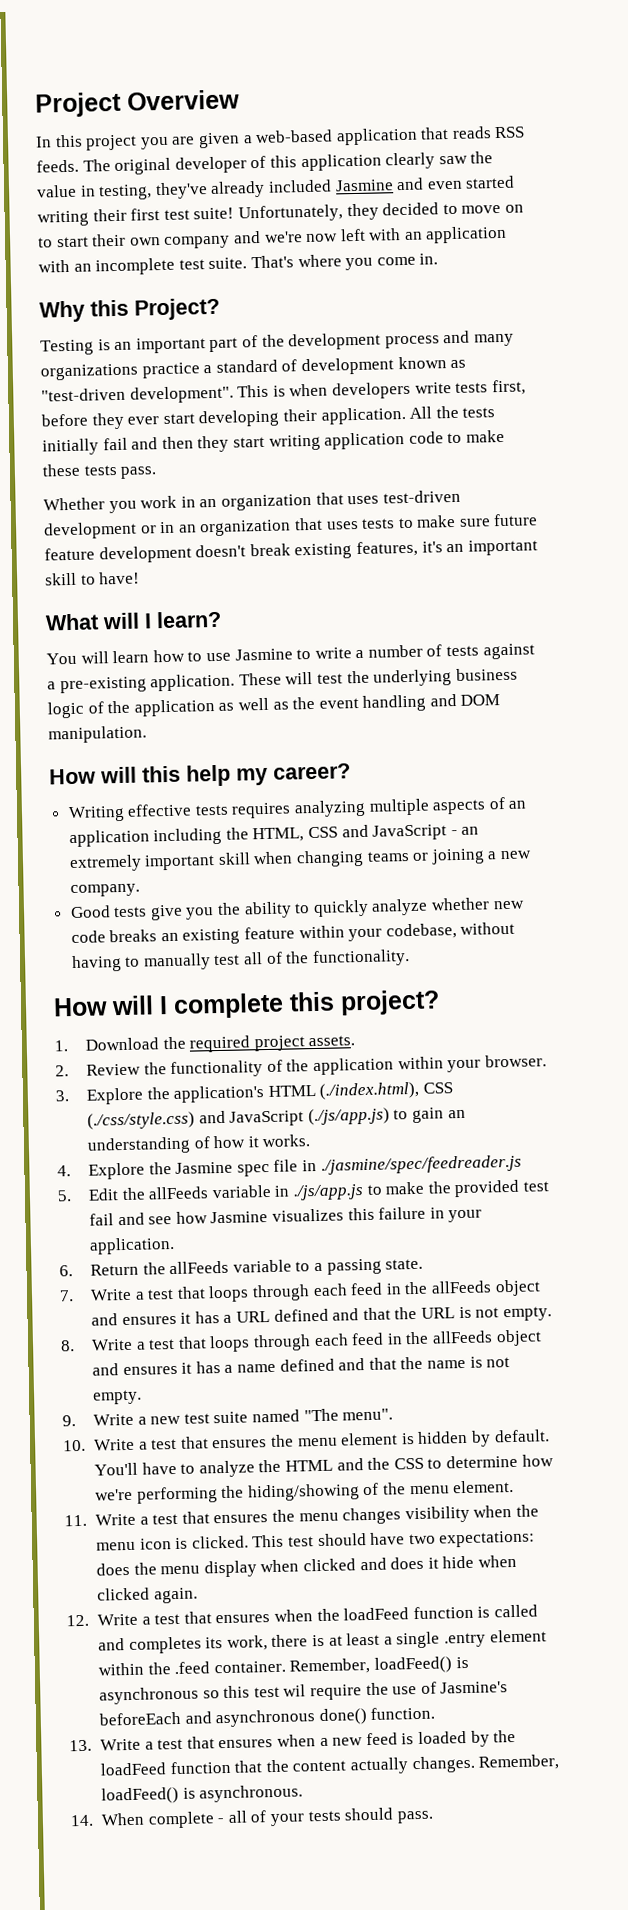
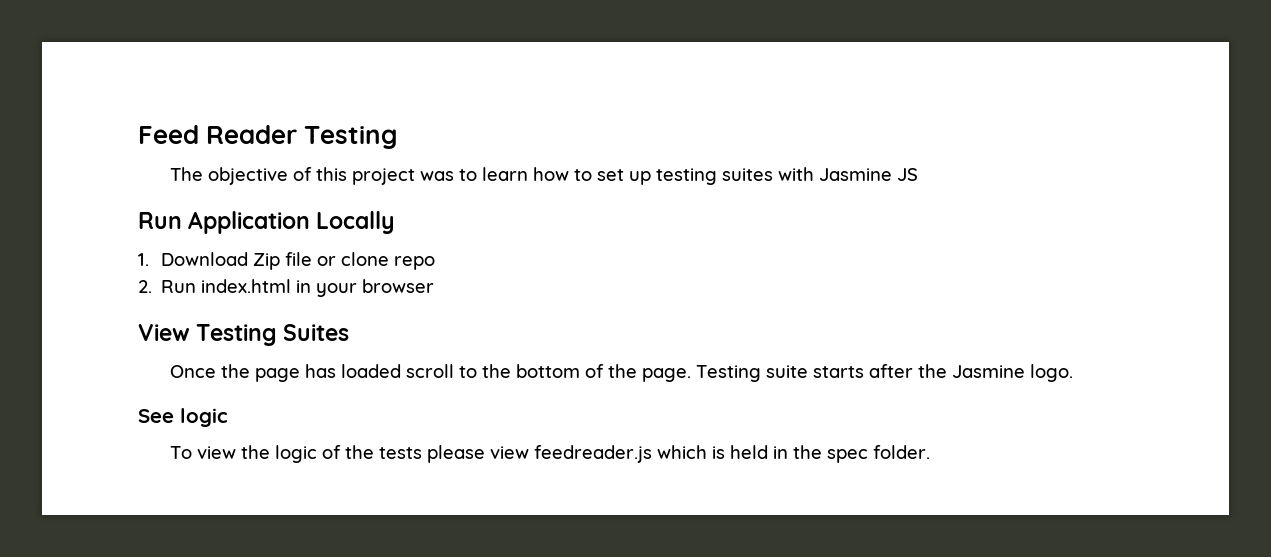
- Project Overview
- In this project you are given a web-based application that reads RSS feeds. The original developer of this application clearly saw the value in testing, they've already included Jasmine and even started writing their first test suite! Unfortunately, they decided to move on to start their own company and we're now left with an application with an incomplete test suite. That's where you come in.
- Why this Project?
- Testing is an important part of the development process and many organizations practice a standard of development known as "test-driven development". This is when developers write tests first, before they ever start developing their application. All the tests initially fail and then they start writing application code to make these tests pass.
- Whether you work in an organization that uses test-driven development or in an organization that uses tests to make sure future feature development doesn't break existing features, it's an important skill to have!
- What will I learn?
- You will learn how to use Jasmine to write a number of tests against a pre-existing application. These will test the underlying business logic of the application as well as the event handling and DOM manipulation.
- How will this help my career?
- Writing effective tests requires analyzing multiple aspects of an application including the HTML, CSS and JavaScript - an extremely important skill when changing teams or joining a new company.
- Good tests give you the ability to quickly analyze whether new code breaks an existing feature within your codebase, without having to manually test all of the functionality.
- How will I complete this project?
- 1. Download the required project assets.
- 2. Review the functionality of the application within your browser.
- 3. Explore the application's HTML (./index.html), CSS (./css/style.css) and JavaScript (./js/app.js) to gain an understanding of how it works.
- 4. Explore the Jasmine spec file in ./jasmine/spec/feedreader.js
- 5. Edit the allFeeds variable in ./js/app.js to make the provided test fail and see how Jasmine visualizes this failure in your application.
- 6. Return the allFeeds variable to a passing state.
- 7. Write a test that loops through each feed in the allFeeds object and ensures it has a URL defined and that the URL is not empty.
- 8. Write a test that loops through each feed in the allFeeds object and ensures it has a name defined and that the name is not empty.
- 9. Write a new test suite named "The menu".
- 10. Write a test that ensures the menu element is hidden by default. You'll have to analyze the HTML and the CSS to determine how we're performing the hiding/showing of the menu element.
- 11. Write a test that ensures the menu changes visibility when the menu icon is clicked. This test should have two expectations: does the menu display when clicked and does it hide when clicked again.
- 12. Write a test that ensures when the loadFeed function is called and completes its work, there is at least a single .entry element within the .feed container. Remember, loadFeed() is asynchronous so this test wil require the use of Jasmine's beforeEach and asynchronous done() function.
- 13. Write a test that ensures when a new feed is loaded by the loadFeed function that the content actually changes. Remember, loadFeed() is asynchronous.
- 14. When complete - all of your tests should pass.
+ Feed Reader Testing
+ The objective of this project was to learn how to set up testing suites with Jasmine JS
+ Run Application Locally
+ 1. Download Zip file or clone repo
+ 2. Run index.html in your browser
+ View Testing Suites
+ Once the page has loaded scroll to the bottom of the page. Testing suite starts after the Jasmine logo.
+ See logic
+ To view the logic of the tests please view feedreader.js which is held in the spec folder.

